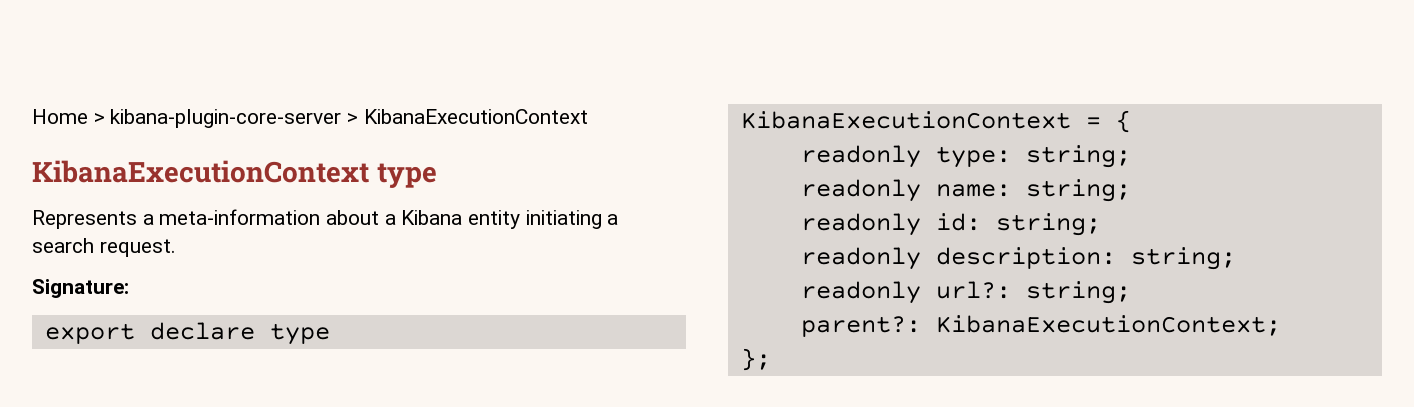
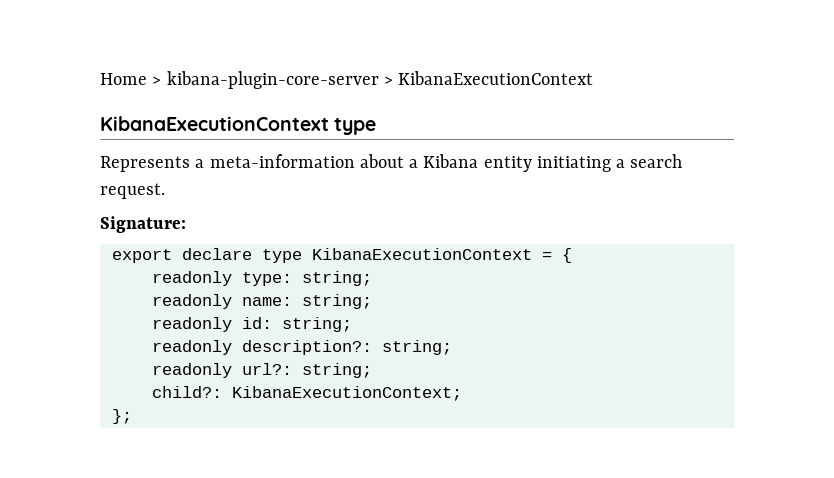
- readonly description: string;
+ readonly description?: string;
- parent?: KibanaExecutionContext;
+ child?: KibanaExecutionContext;

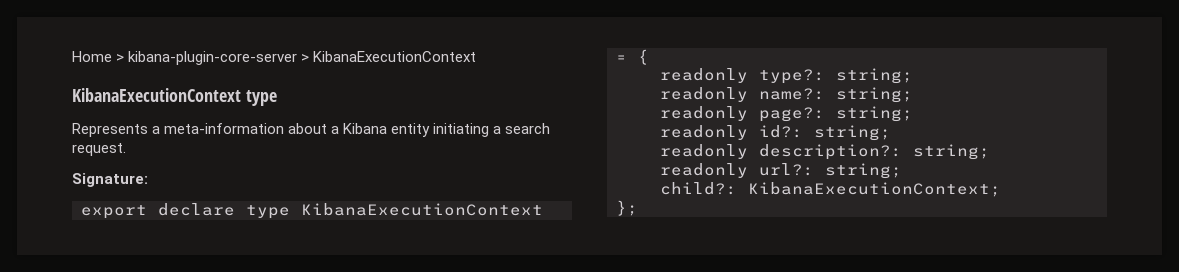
- readonly type: string;
- readonly name: string;
- readonly id: string;
+ readonly type?: string;
+ readonly name?: string;
+ readonly page?: string;
+ readonly id?: string;

